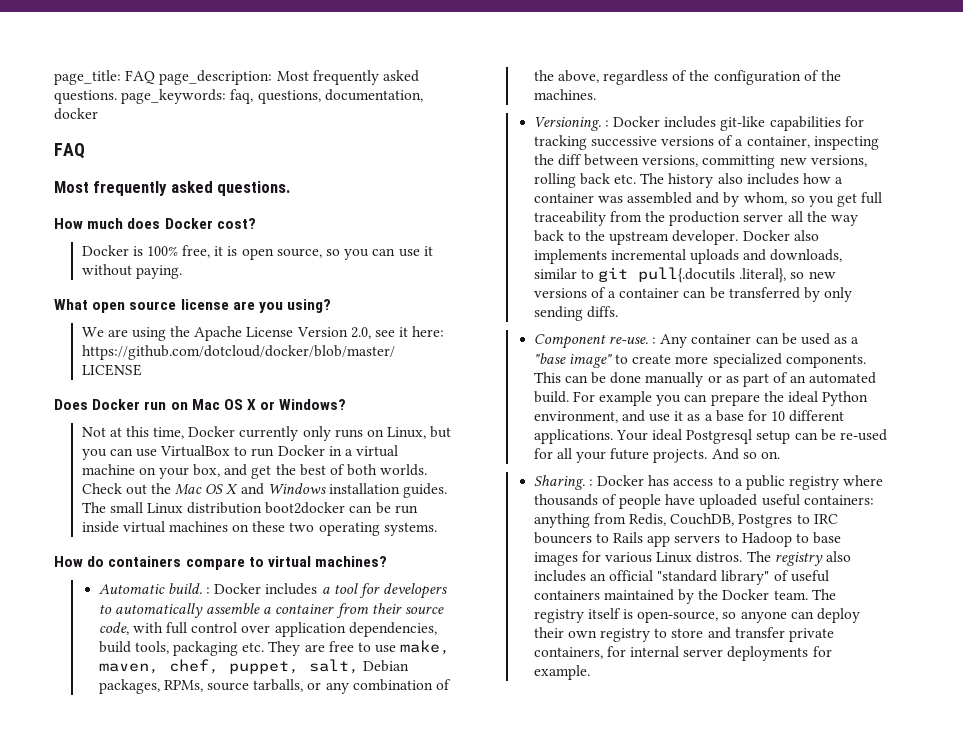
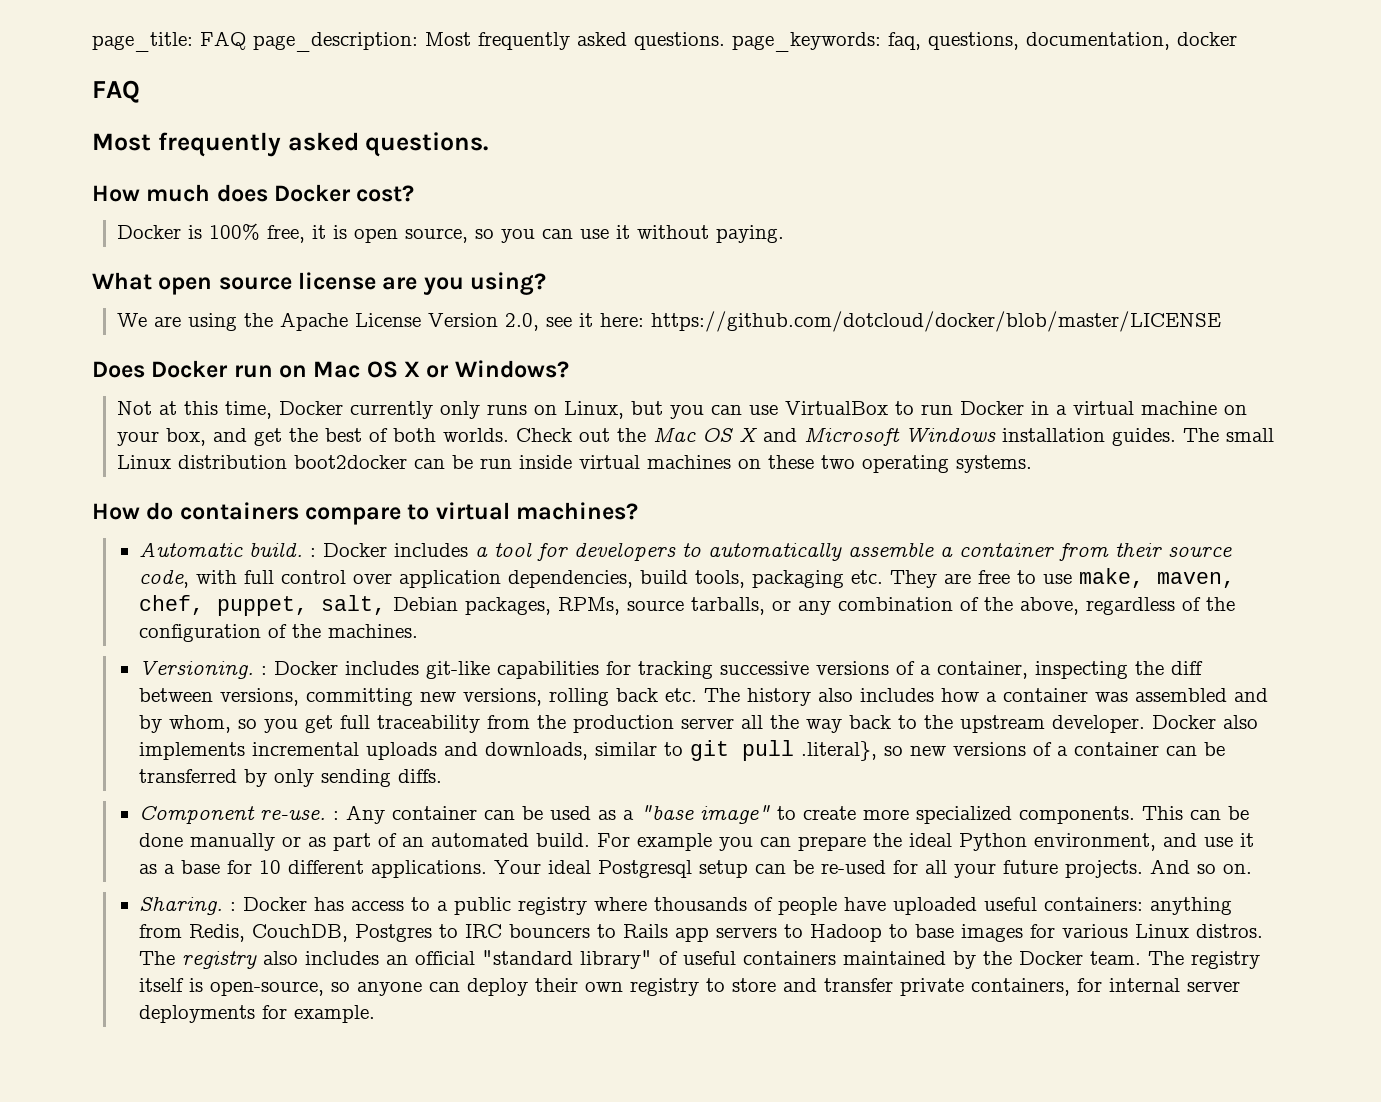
- Check out the Mac OS X and Windows installation guides.
+ Check out the Mac OS X and Microsoft Windows installation guides.
- Docker also implements incremental uploads and downloads, similar to git pull{.docutils .literal}, so new versions of a container can be transferred by only sending diffs.
+ Docker also implements incremental uploads and downloads, similar to git pull .literal}, so new versions of a container can be transferred by only sending diffs.

